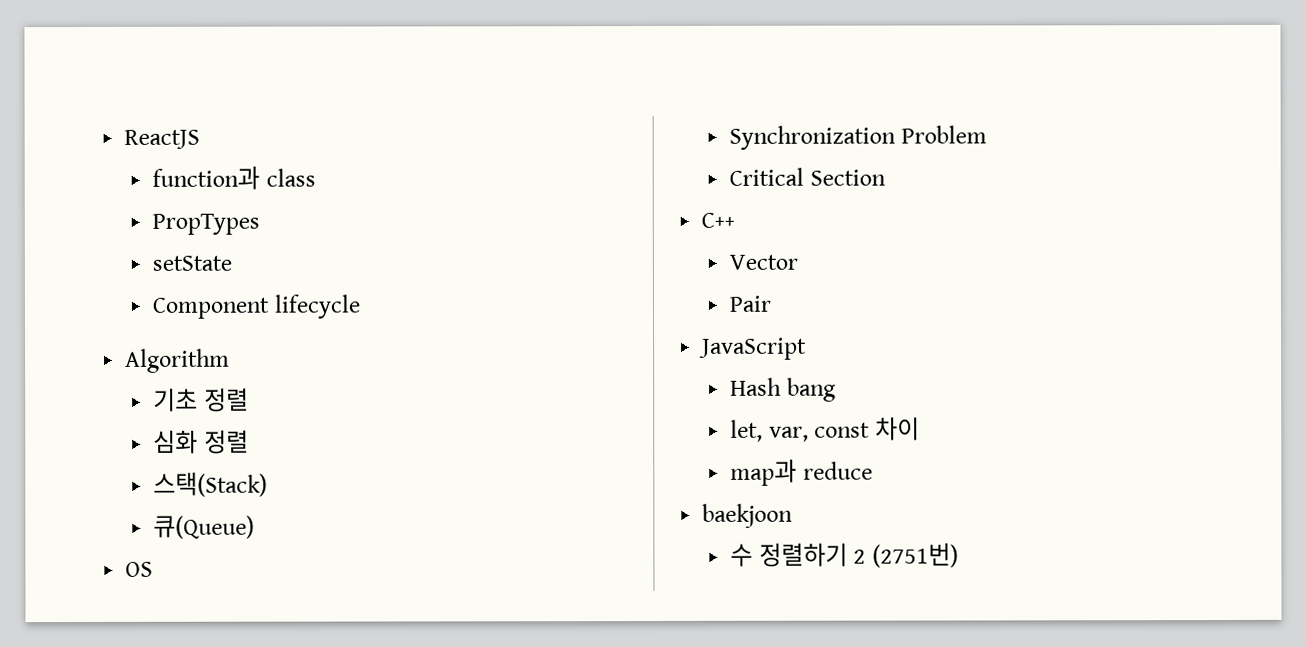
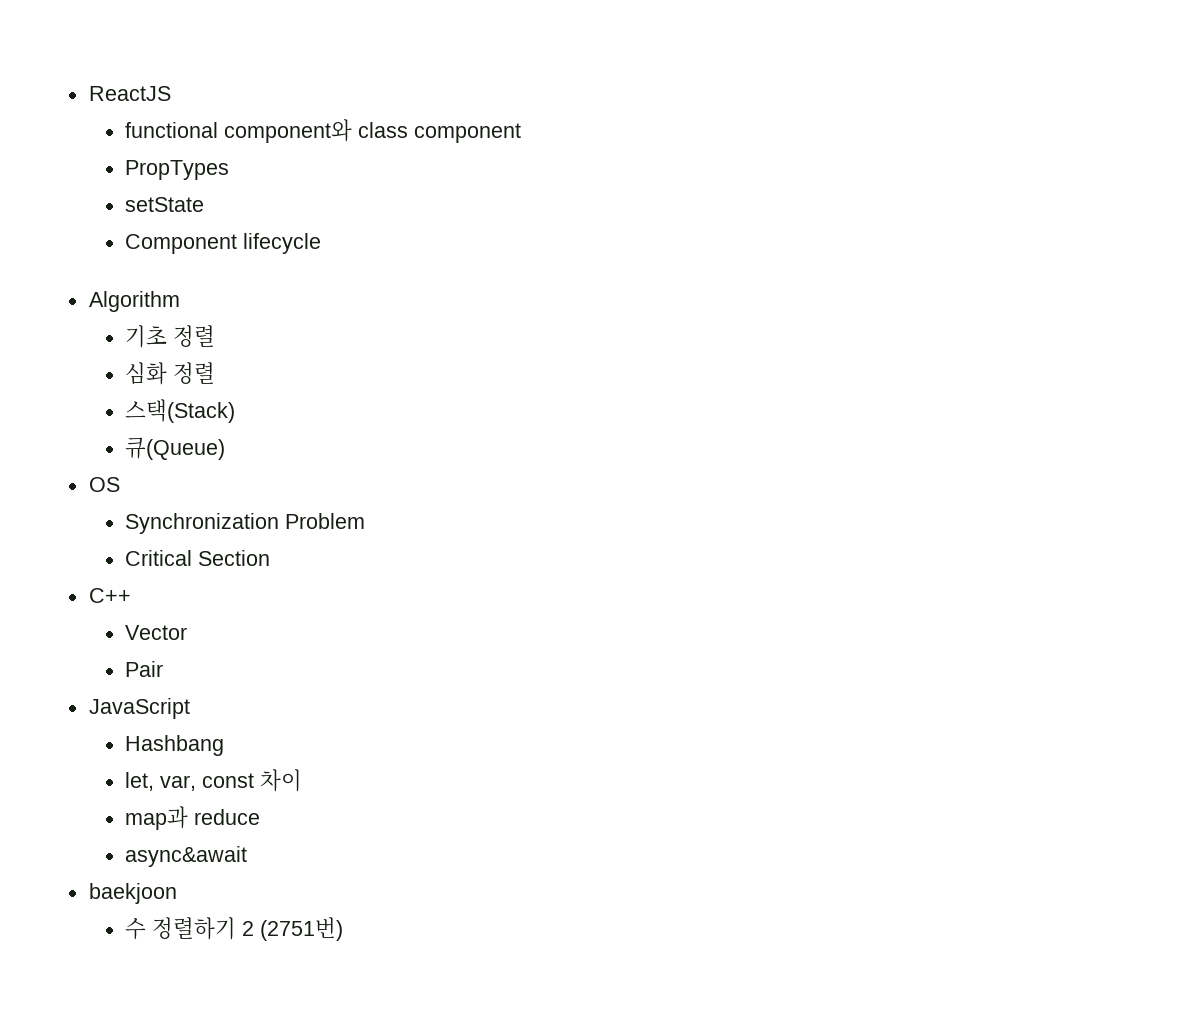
- function과 class
+ functional component와 class component
- Hash bang
+ Hashbang
+ async&await

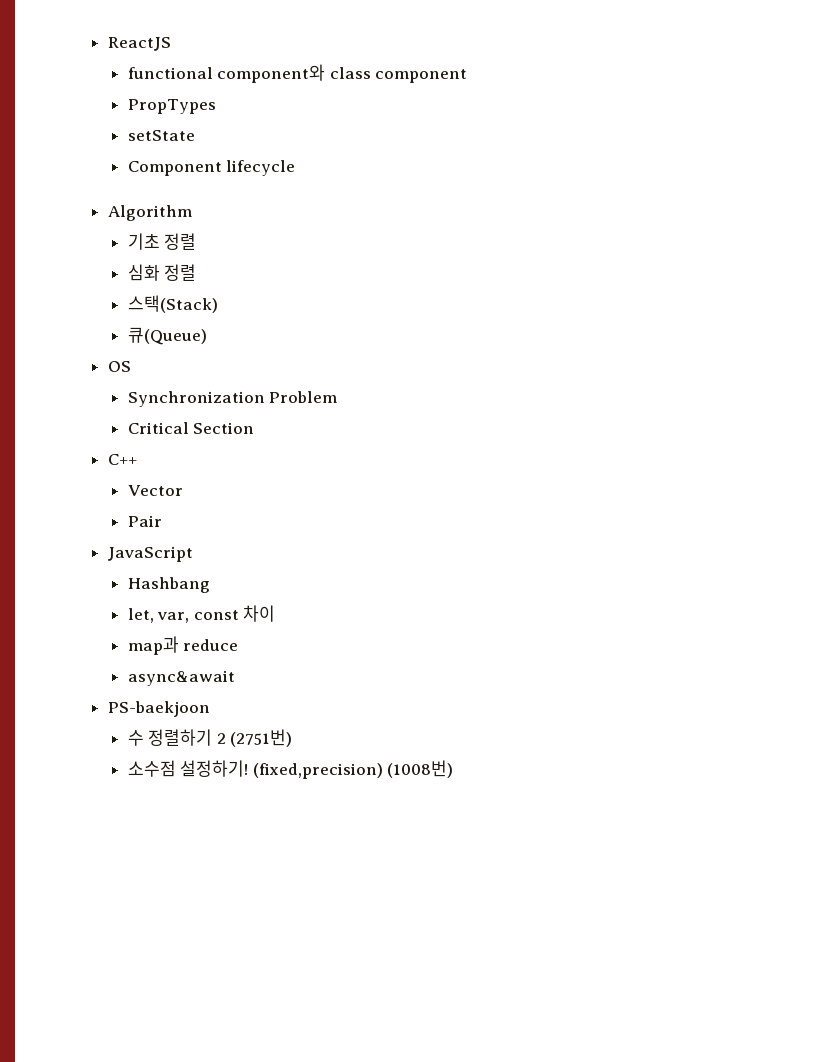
- baekjoon
+ PS-baekjoon
+ 소수점 설정하기! (fixed,precision) (1008번)

